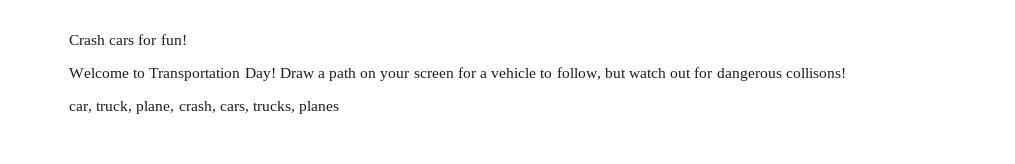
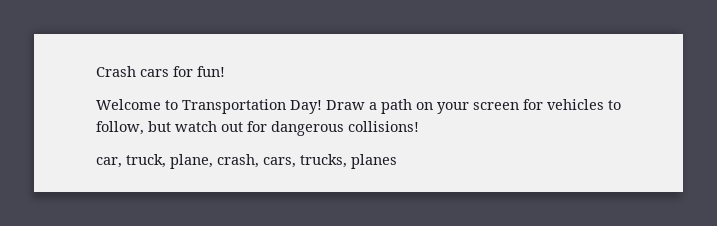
- Draw a path on your screen for a vehicle to follow, but watch out for dangerous collisons!
+ Draw a path on your screen for vehicles to follow, but watch out for dangerous collisions!

